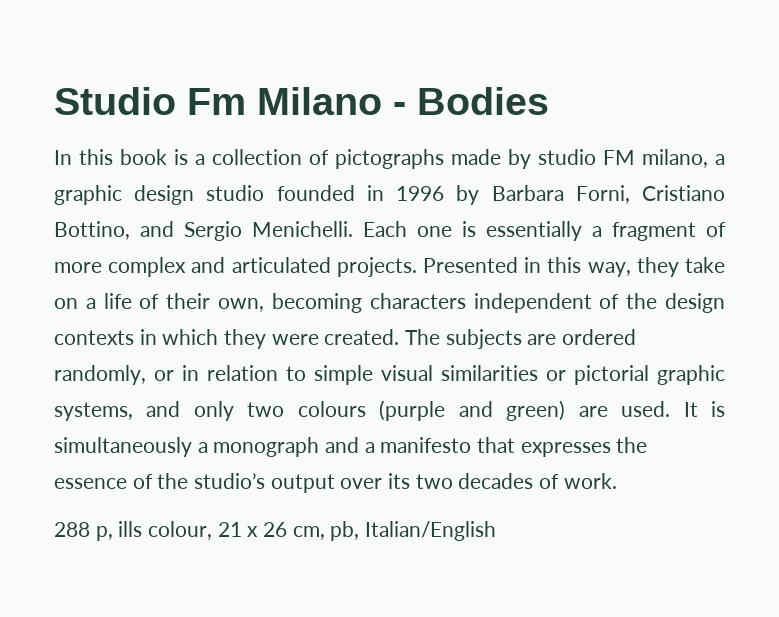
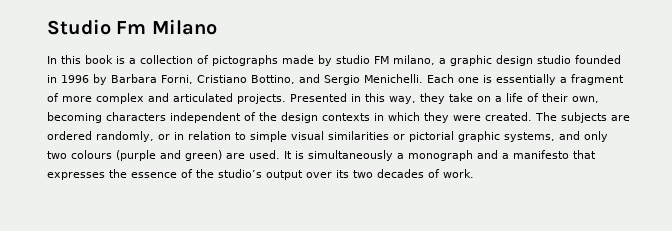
- Studio Fm Milano - Bodies
+ Studio Fm Milano
- 288 p, ills colour, 21 x 26 cm, pb, Italian/English

